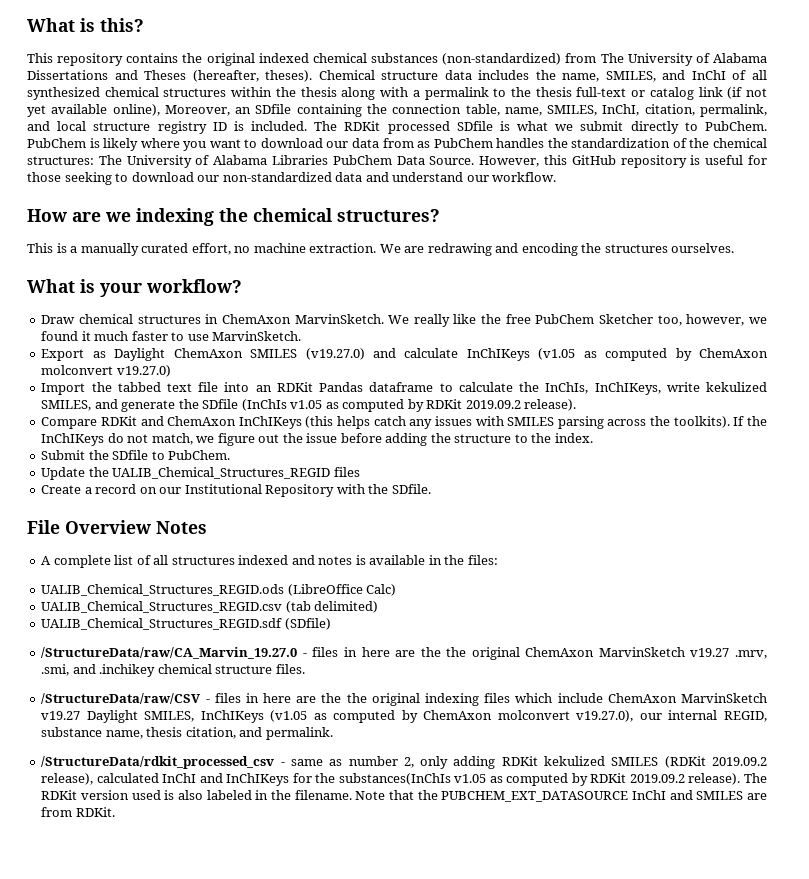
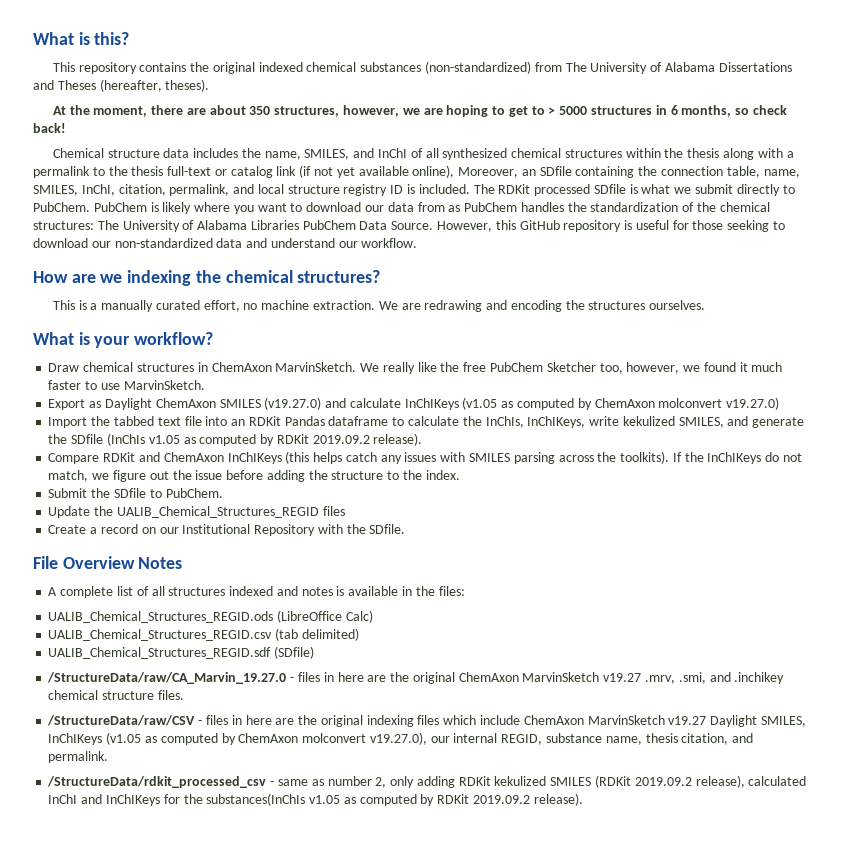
- This repository contains the original indexed chemical substances (non-standardized) from The University of Alabama Dissertations and Theses (hereafter, theses). Chemical structure data includes the name, SMILES, and InChI of all synthesized chemical structures within the thesis along with a permalink to the thesis full-text or catalog link (if not yet available online), Moreover, an SDfile containing the connection table, name, SMILES, InChI, citation, permalink, and local structure registry ID is included.
+ This repository contains the original indexed chemical substances (non-standardized) from The University of Alabama Dissertations and Theses (hereafter, theses).
+ At the moment, there are about 350 structures, however, we are hoping to get to > 5000 structures in 6 months, so check back!
+ Chemical structure data includes the name, SMILES, and InChI of all synthesized chemical structures within the thesis along with a permalink to the thesis full-text or catalog link (if not yet available online), Moreover, an SDfile containing the connection table, name, SMILES, InChI, citation, permalink, and local structure registry ID is included.
- /StructureData/raw/CA_Marvin_19.27.0 - files in here are the the original ChemAxon MarvinSketch v19.27 .mrv, .smi, and .inchikey chemical structure files.
+ /StructureData/raw/CA_Marvin_19.27.0 - files in here are the original ChemAxon MarvinSketch v19.27 .mrv, .smi, and .inchikey chemical structure files.
- /StructureData/raw/CSV - files in here are the the original indexing files which include ChemAxon MarvinSketch v19.27 Daylight SMILES, InChIKeys (v1.05 as computed by ChemAxon molconvert v19.27.0), our internal REGID, substance name, thesis citation, and permalink.
+ /StructureData/raw/CSV - files in here are the original indexing files which include ChemAxon MarvinSketch v19.27 Daylight SMILES, InChIKeys (v1.05 as computed by ChemAxon molconvert v19.27.0), our internal REGID, substance name, thesis citation, and permalink.
- The RDKit version used is also labeled in the filename. Note that the PUBCHEM_EXT_DATASOURCE InChI and SMILES are from RDKit.

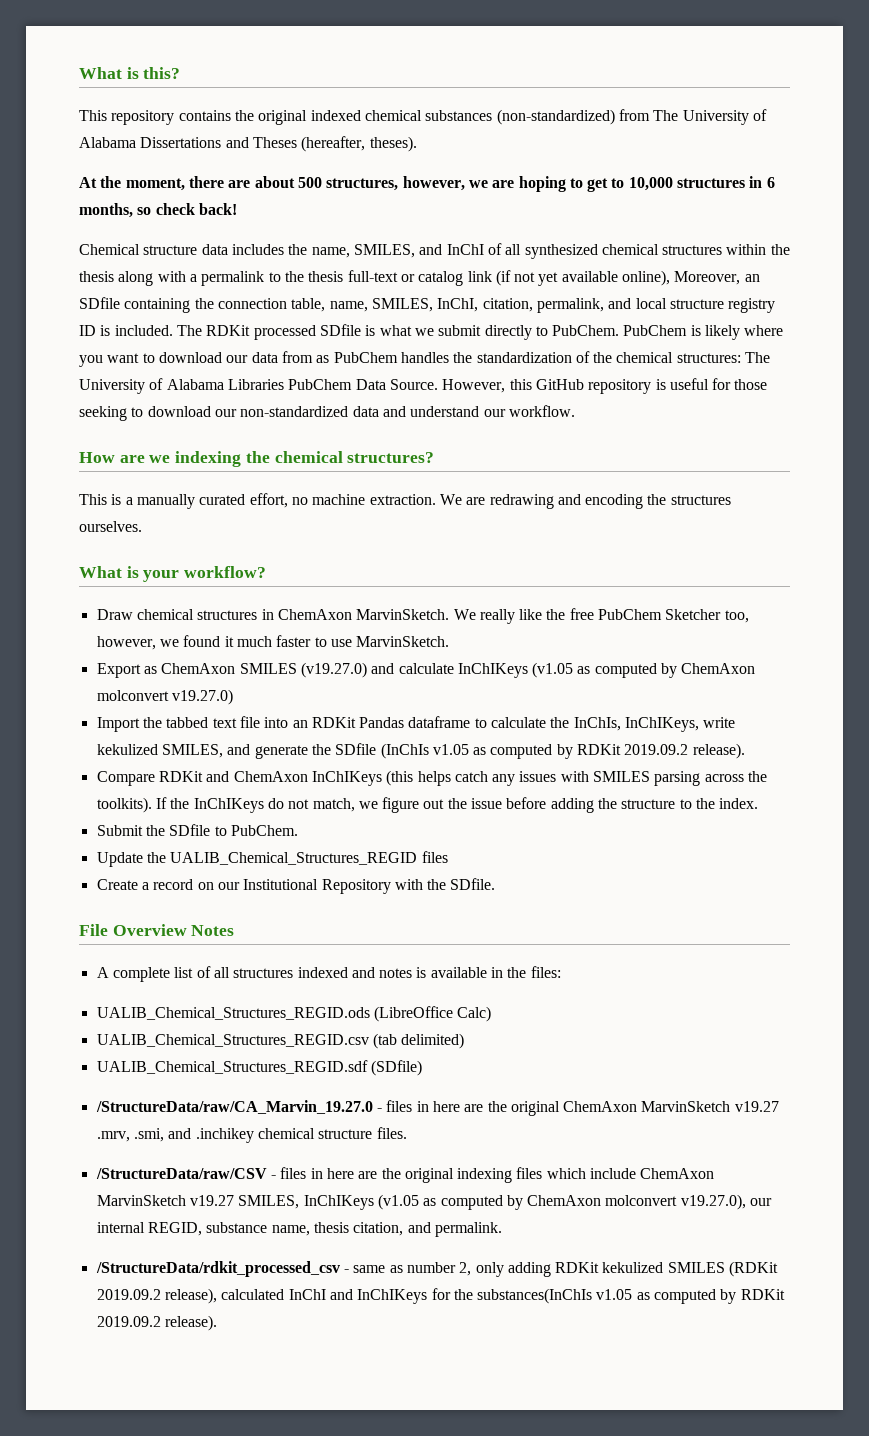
- At the moment, there are about 350 structures, however, we are hoping to get to > 5000 structures in 6 months, so check back!
+ At the moment, there are about 500 structures, however, we are hoping to get to 10,000 structures in 6 months, so check back!
- Export as Daylight ChemAxon SMILES (v19.27.0) and calculate InChIKeys (v1.05 as computed by ChemAxon molconvert v19.27.0)
+ Export as ChemAxon SMILES (v19.27.0) and calculate InChIKeys (v1.05 as computed by ChemAxon molconvert v19.27.0)
- /StructureData/raw/CSV - files in here are the original indexing files which include ChemAxon MarvinSketch v19.27 Daylight SMILES, InChIKeys (v1.05 as computed by ChemAxon molconvert v19.27.0), our internal REGID, substance name, thesis citation, and permalink.
+ /StructureData/raw/CSV - files in here are the original indexing files which include ChemAxon MarvinSketch v19.27 SMILES, InChIKeys (v1.05 as computed by ChemAxon molconvert v19.27.0), our internal REGID, substance name, thesis citation, and permalink.

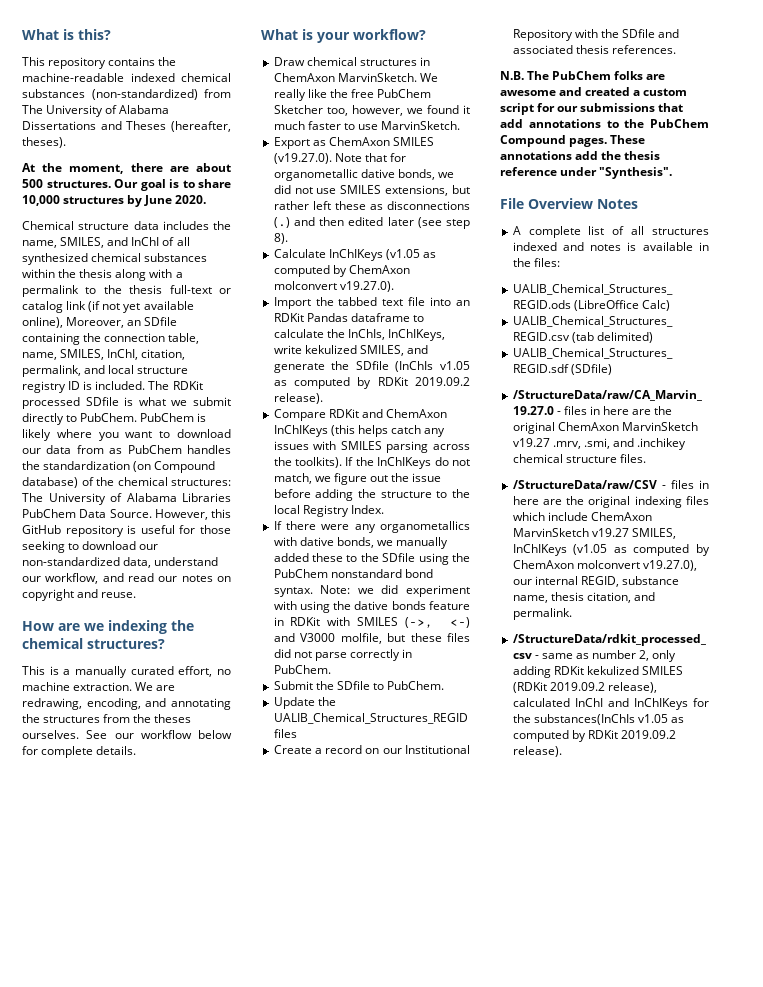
- This repository contains the original indexed chemical substances (non-standardized) from The University of Alabama Dissertations and Theses (hereafter, theses).
+ This repository contains the machine-readable indexed chemical substances (non-standardized) from The University of Alabama Dissertations and Theses (hereafter, theses).
- At the moment, there are about 500 structures, however, we are hoping to get to 10,000 structures in 6 months, so check back!
+ At the moment, there are about 500 structures. Our goal is to share 10,000 structures by June 2020.
- Chemical structure data includes the name, SMILES, and InChI of all synthesized chemical structures within the thesis along with a permalink to the thesis full-text or catalog link (if not yet available online), Moreover, an SDfile containing the connection table, name, SMILES, InChI, citation, permalink, and local structure registry ID is included.
+ Chemical structure data includes the name, SMILES, and InChI of all synthesized chemical substances within the thesis along with a permalink to the thesis full-text or catalog link (if not yet available online), Moreover, an SDfile containing the connection table, name, SMILES, InChI, citation, permalink, and local structure registry ID is included.
- PubChem is likely where you want to download our data from as PubChem handles the standardization of the chemical structures: The University of Alabama Libraries PubChem Data Source.
+ PubChem is likely where you want to download our data from as PubChem handles the standardization (on Compound database) of the chemical structures: The University of Alabama Libraries PubChem Data Source.
- However, this GitHub repository is useful for those seeking to download our non-standardized data and understand our workflow.
+ However, this GitHub repository is useful for those seeking to download our non-standardized data, understand our workflow, and read our notes on copyright and reuse.
- We are redrawing and encoding the structures ourselves.
+ We are redrawing, encoding, and annotating the structures from the theses ourselves. See our workflow below for complete details.
- Export as ChemAxon SMILES (v19.27.0) and calculate InChIKeys (v1.05 as computed by ChemAxon molconvert v19.27.0)
+ Export as ChemAxon SMILES (v19.27.0). Note that for organometallic dative bonds, we did not use SMILES extensions, but rather left these as disconnections (.) and then edited later (see step 8).
+ Calculate InChIKeys (v1.05 as computed by ChemAxon molconvert v19.27.0).
- If the InChIKeys do not match, we figure out the issue before adding the structure to the index.
+ If the InChIKeys do not match, we figure out the issue before adding the structure to the local Registry Index.
+ If there were any organometallics with dative bonds, we manually added these to the SDfile using the PubChem nonstandard bond syntax. Note: we did experiment with using the dative bonds feature in RDKit with SMILES (->, <-) and V3000 molfile, but these files did not parse correctly in PubChem.
- Create a record on our Institutional Repository with the SDfile.
+ Create a record on our Institutional Repository with the SDfile and associated thesis references.
+ N.B. The PubChem folks are awesome and created a custom script for our submissions that add annotations to the PubChem Compound pages. These annotations add the thesis reference under "Synthesis".

